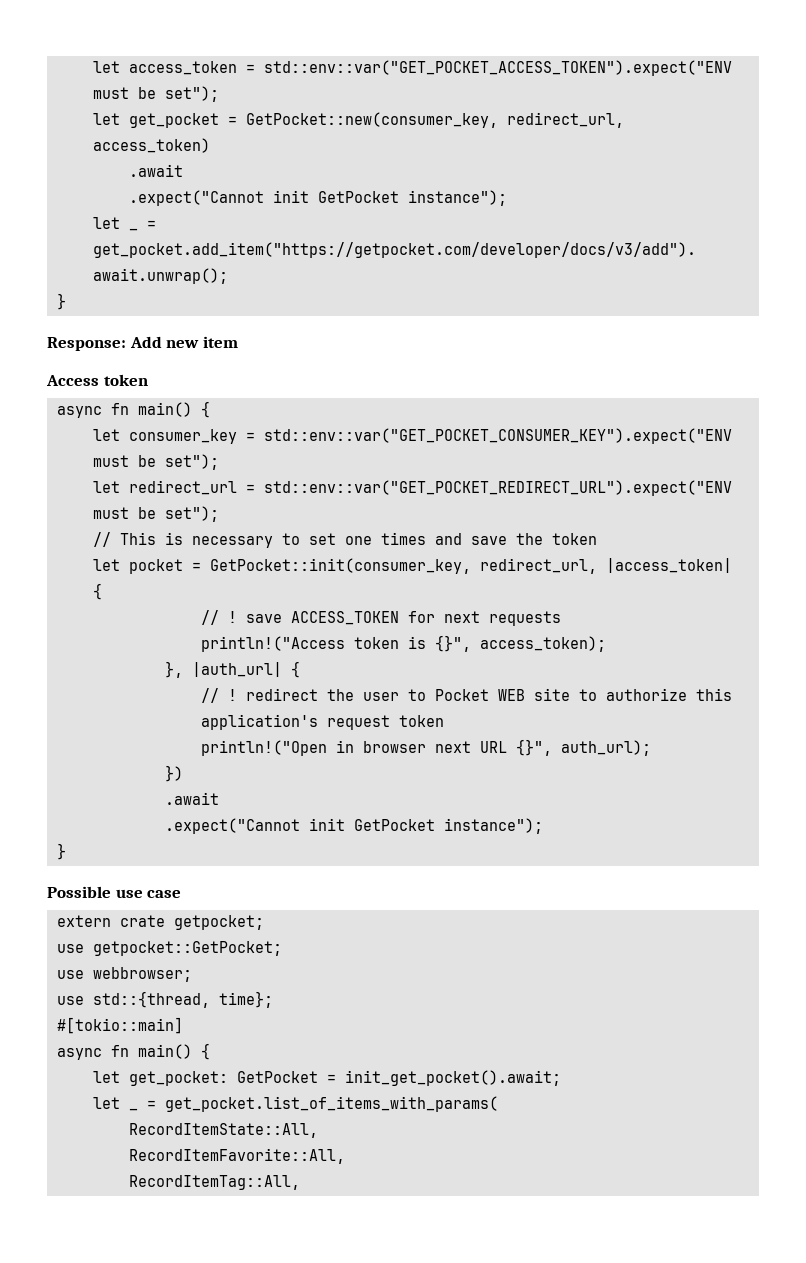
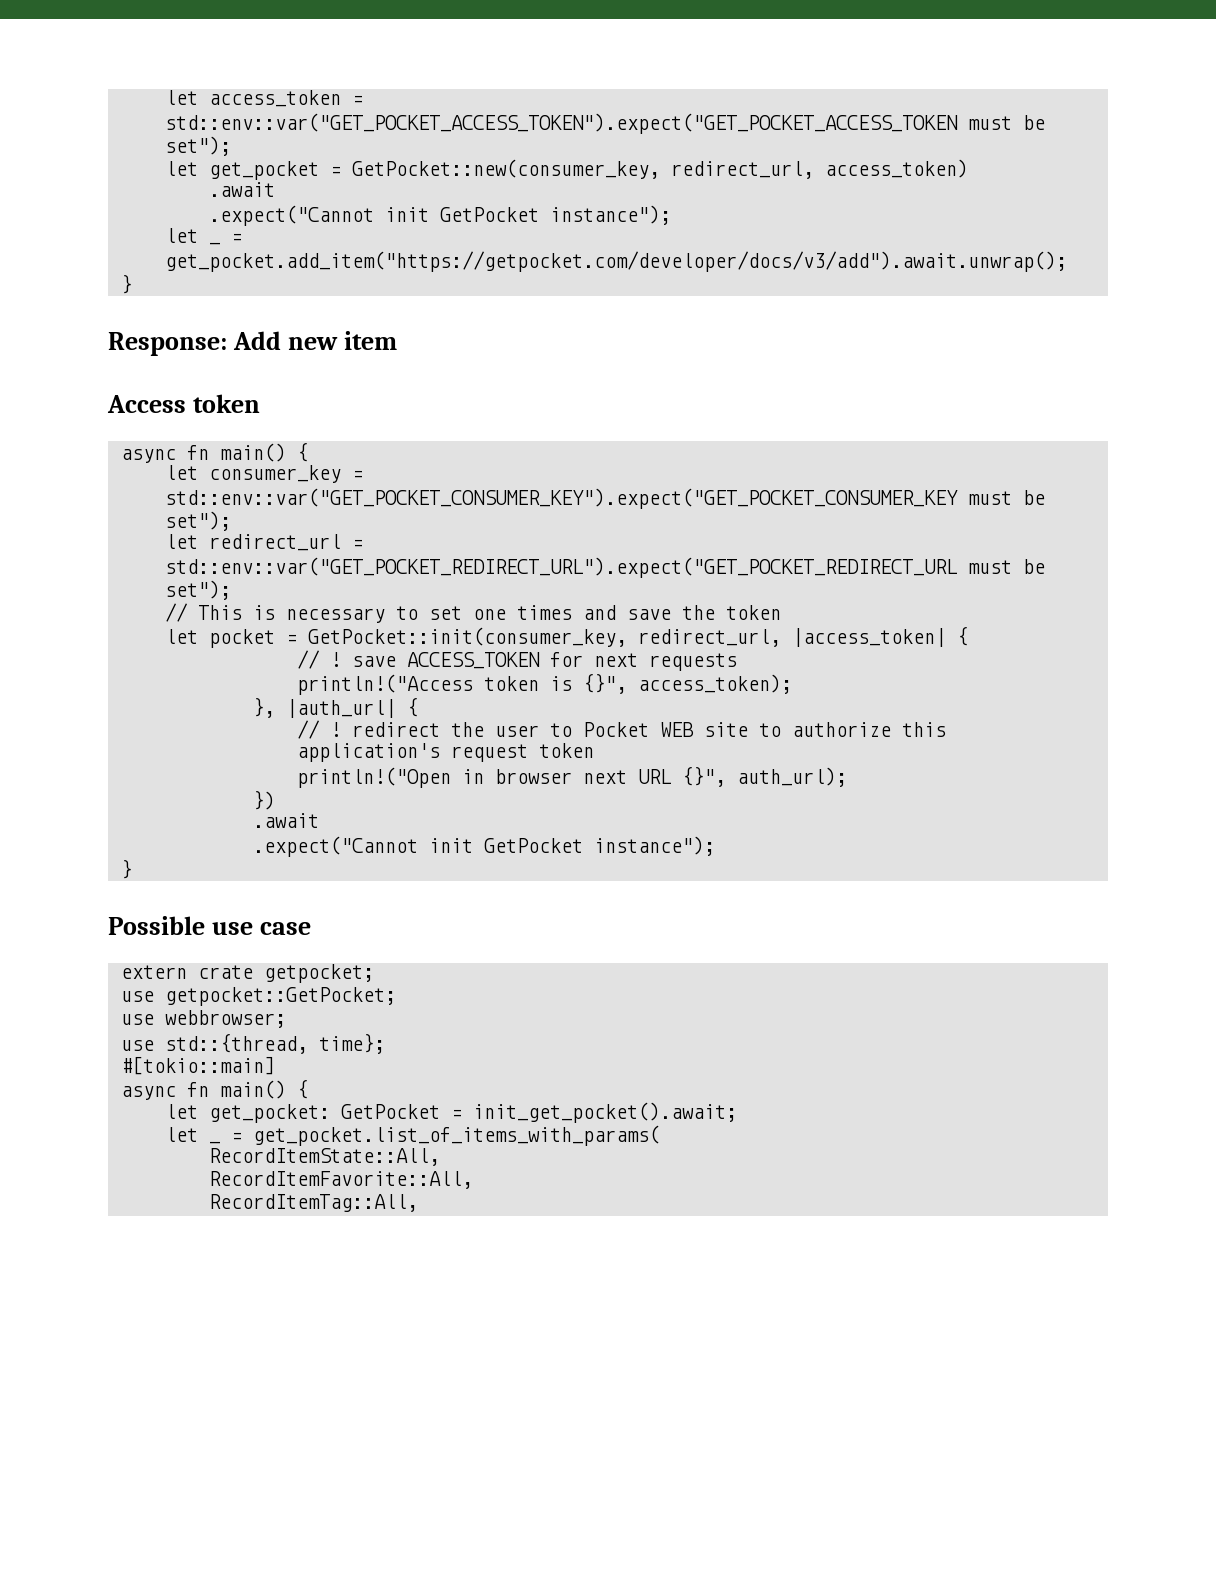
- let access_token = std::env::var("GET_POCKET_ACCESS_TOKEN").expect("ENV must be set");
+ let access_token = std::env::var("GET_POCKET_ACCESS_TOKEN").expect("GET_POCKET_ACCESS_TOKEN must be set");
- let consumer_key = std::env::var("GET_POCKET_CONSUMER_KEY").expect("ENV must be set");
+ let consumer_key = std::env::var("GET_POCKET_CONSUMER_KEY").expect("GET_POCKET_CONSUMER_KEY must be set");
- let redirect_url = std::env::var("GET_POCKET_REDIRECT_URL").expect("ENV must be set");
+ let redirect_url = std::env::var("GET_POCKET_REDIRECT_URL").expect("GET_POCKET_REDIRECT_URL must be set");

